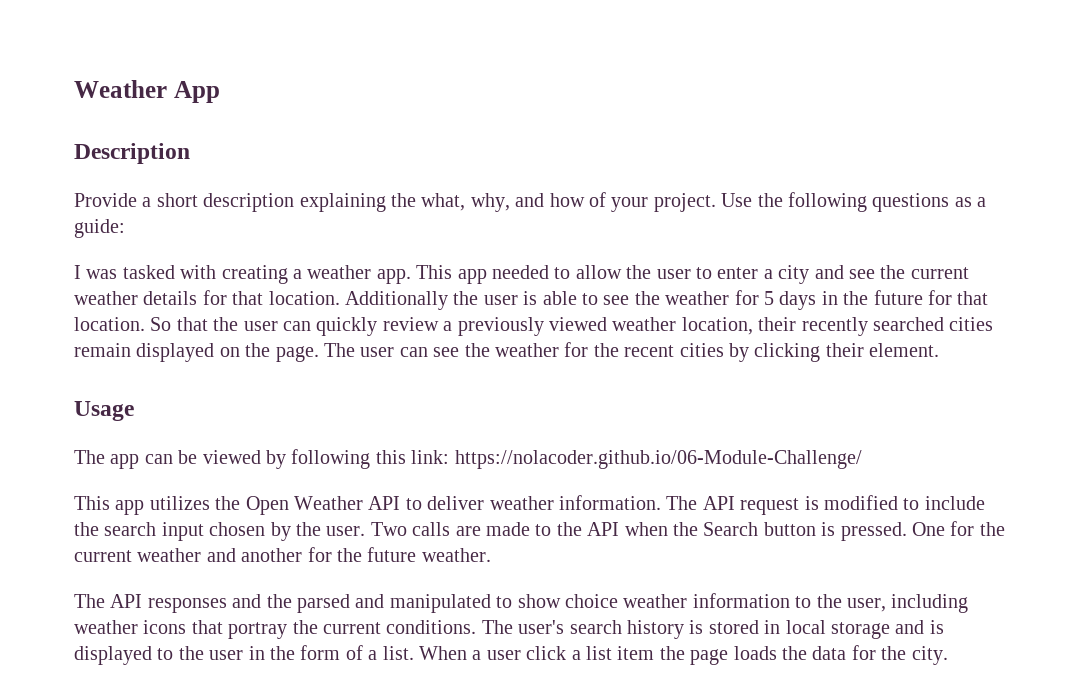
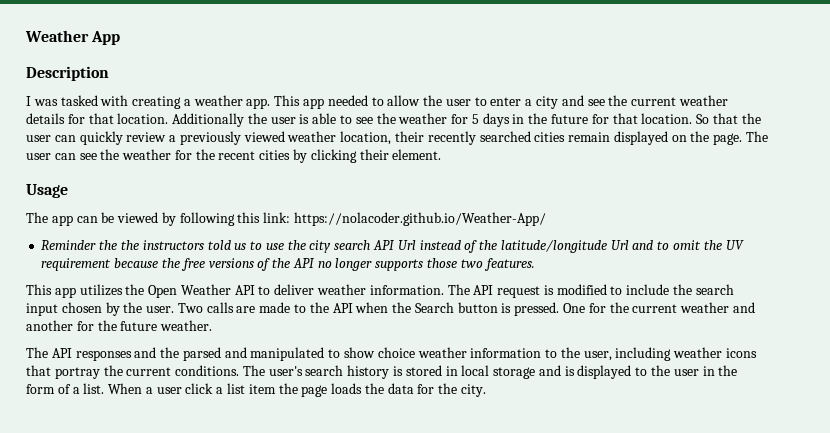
- Provide a short description explaining the what, why, and how of your project. Use the following questions as a guide:
- The app can be viewed by following this link: https://nolacoder.github.io/06-Module-Challenge/
+ The app can be viewed by following this link: https://nolacoder.github.io/Weather-App/
+ Reminder the the instructors told us to use the city search API Url instead of the latitude/longitude Url and to omit the UV requirement because the free versions of the API no longer supports those two features.

